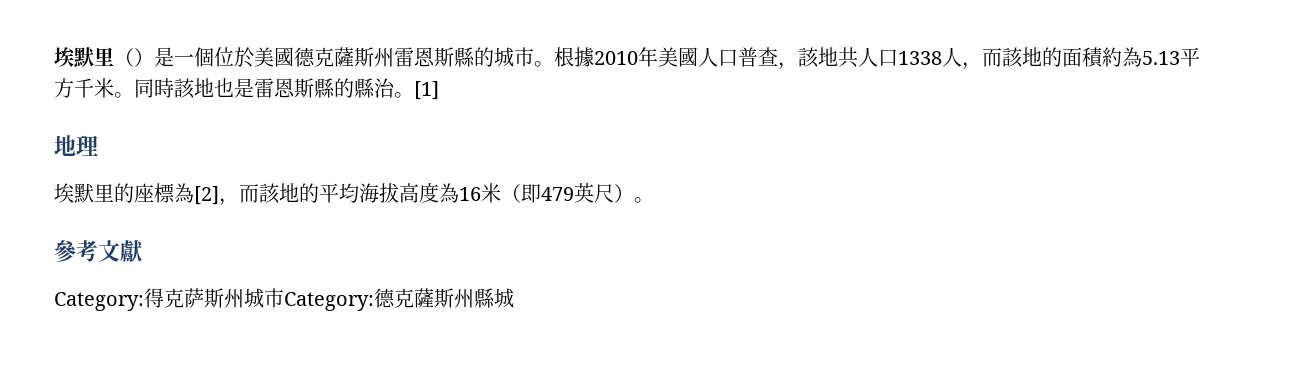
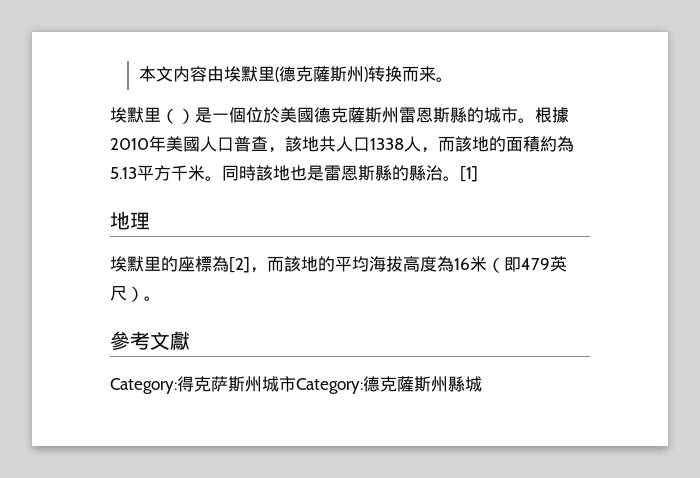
+ 本文内容由埃默里(德克薩斯州)转换而来。

